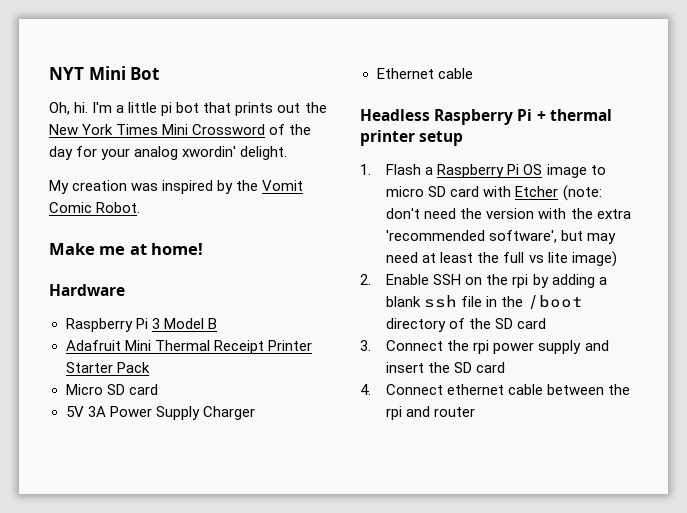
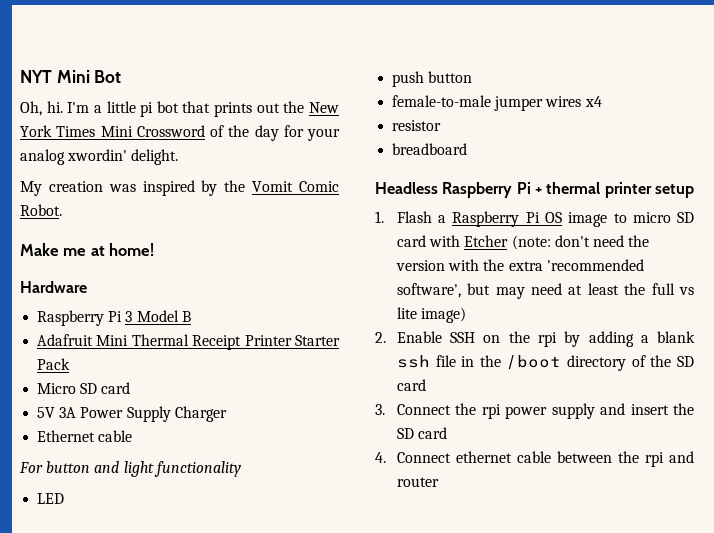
+ For button and light functionality
+ LED
+ push button
+ female-to-male jumper wires x4
+ resistor
+ breadboard

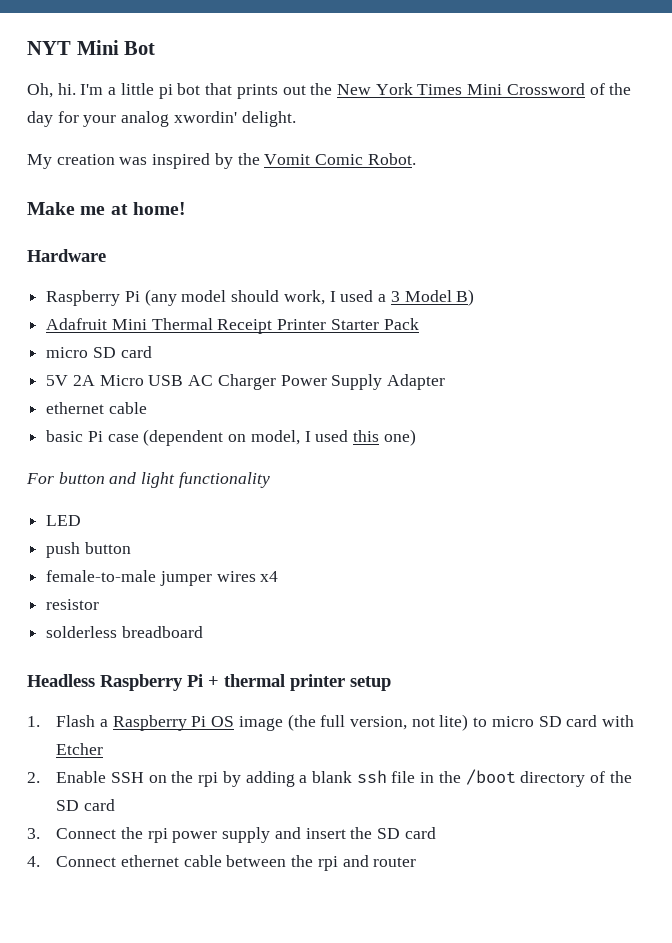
- Raspberry Pi 3 Model B
+ Raspberry Pi (any model should work, I used a 3 Model B)
  Adafruit Mini Thermal Receipt Printer Starter Pack
- Micro SD card
+ micro SD card
- 5V 3A Power Supply Charger
- Ethernet cable
+ 5V 2A Micro USB AC Charger Power Supply Adapter
+ ethernet cable
+ basic Pi case (dependent on model, I used this one)
- breadboard
+ solderless breadboard
- 1. Flash a Raspberry Pi OS image to micro SD card with Etcher (note: don't need the version with the extra 'recommended software', but may need at least the full vs lite image)
+ 1. Flash a Raspberry Pi OS image (the full version, not lite) to micro SD card with Etcher

